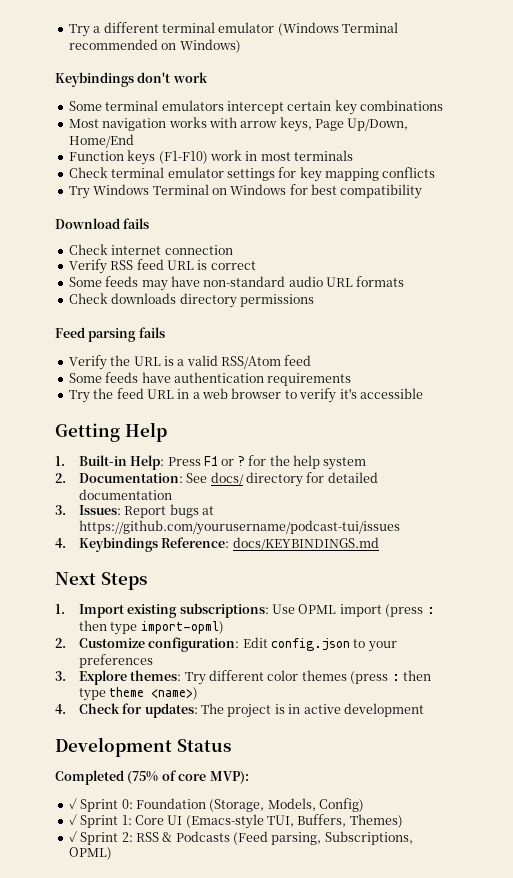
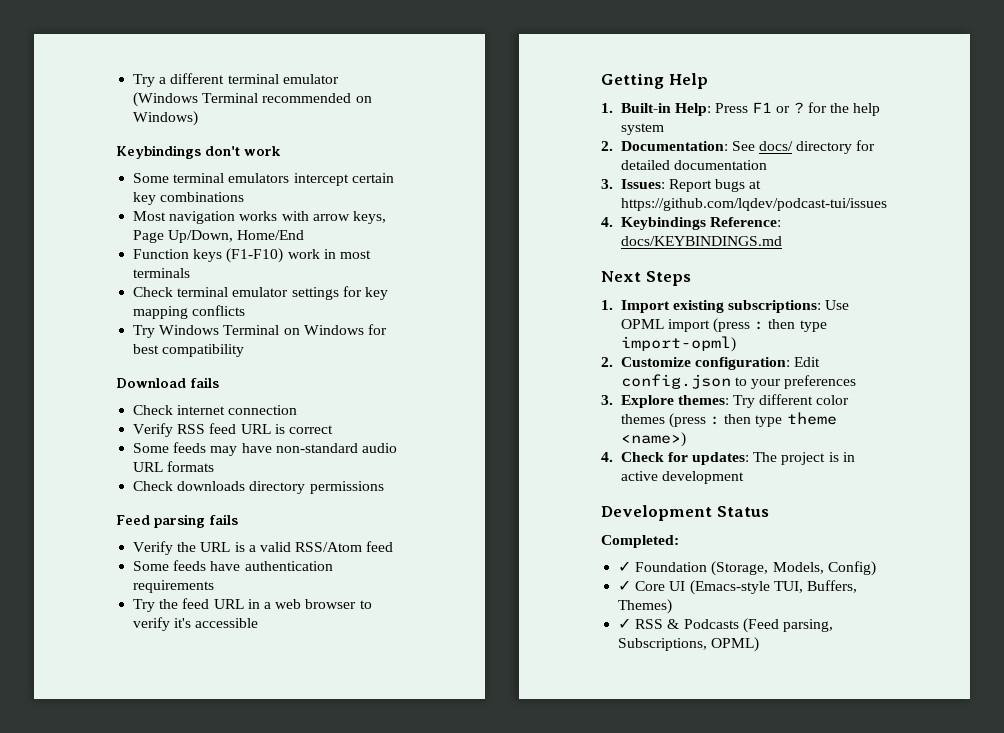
- 3. Issues: Report bugs at https://github.com/yourusername/podcast-tui/issues
+ 3. Issues: Report bugs at https://github.com/lqdev/podcast-tui/issues
- Completed (75% of core MVP):
- ✓ Sprint 0: Foundation (Storage, Models, Config)
+ Completed:
+ ✓ Foundation (Storage, Models, Config)
- ✓ Sprint 1: Core UI (Emacs-style TUI, Buffers, Themes)
+ ✓ Core UI (Emacs-style TUI, Buffers, Themes)
- ✓ Sprint 2: RSS & Podcasts (Feed parsing, Subscriptions, OPML)
+ ✓ RSS & Podcasts (Feed parsing, Subscriptions, OPML)

